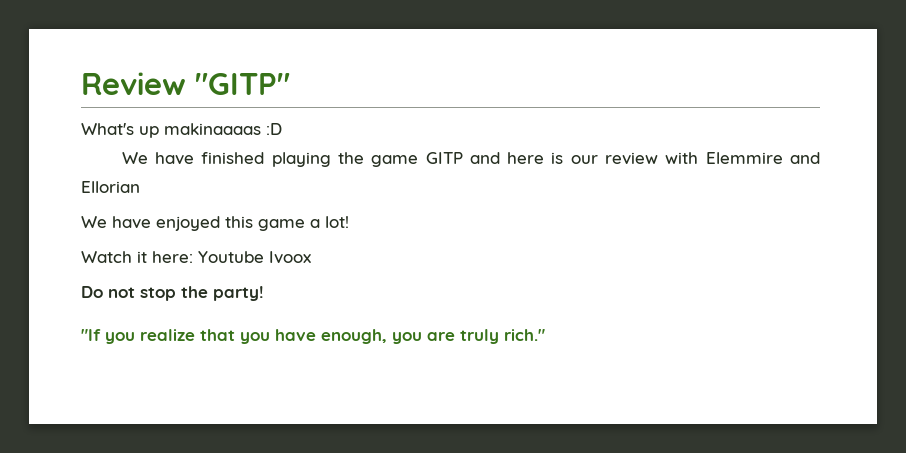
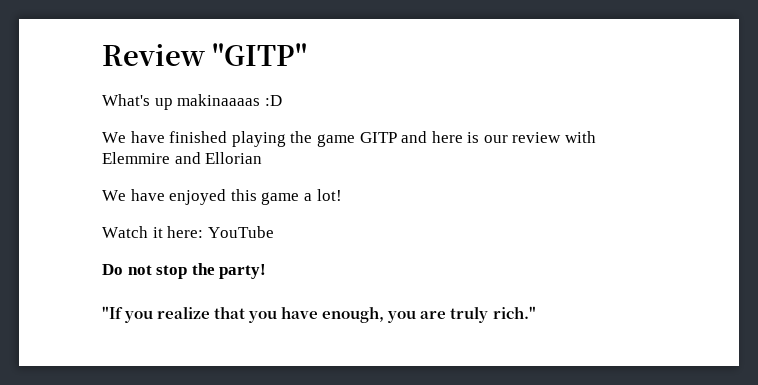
- Watch it here: Youtube Ivoox
+ Watch it here: YouTube

